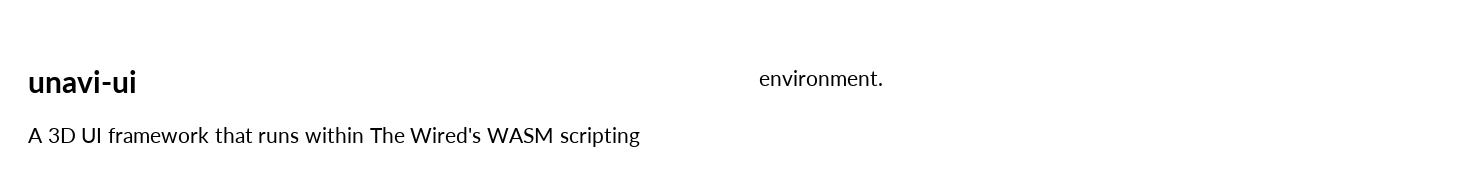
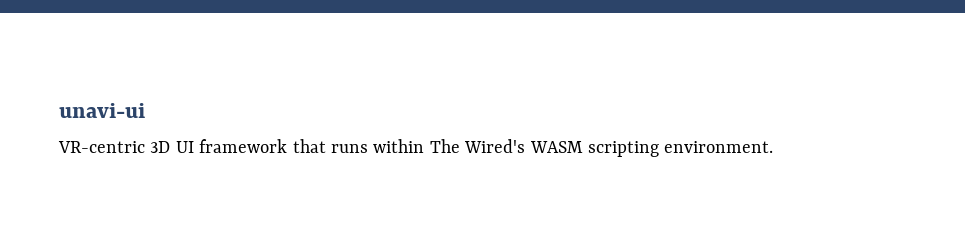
- A 3D UI framework that runs within The Wired's WASM scripting environment.
+ VR-centric 3D UI framework that runs within The Wired's WASM scripting environment.

